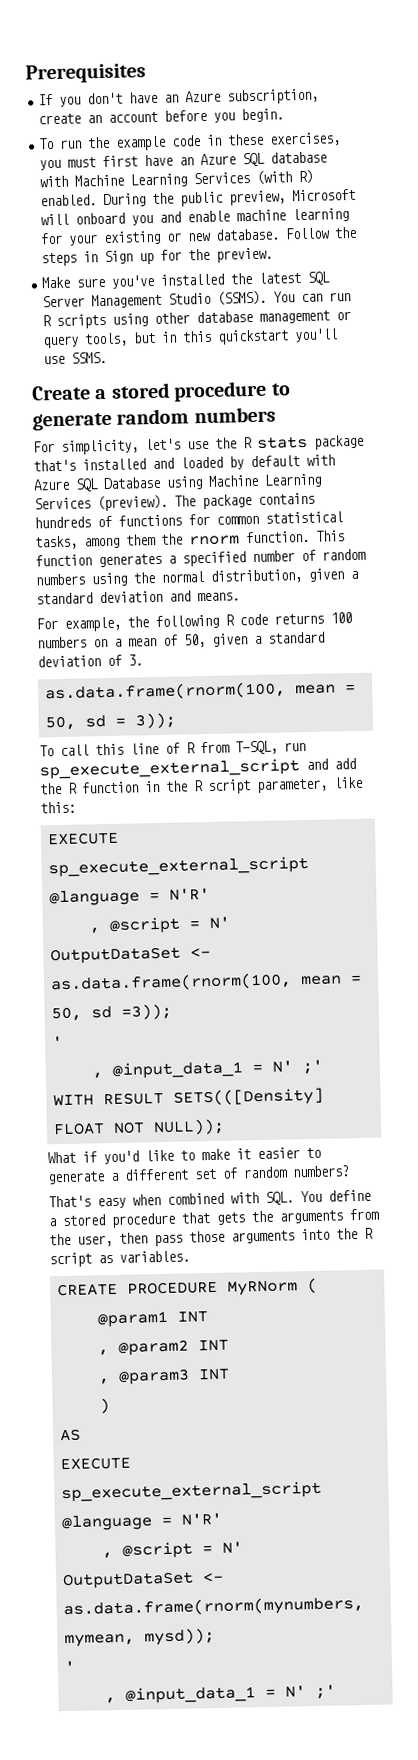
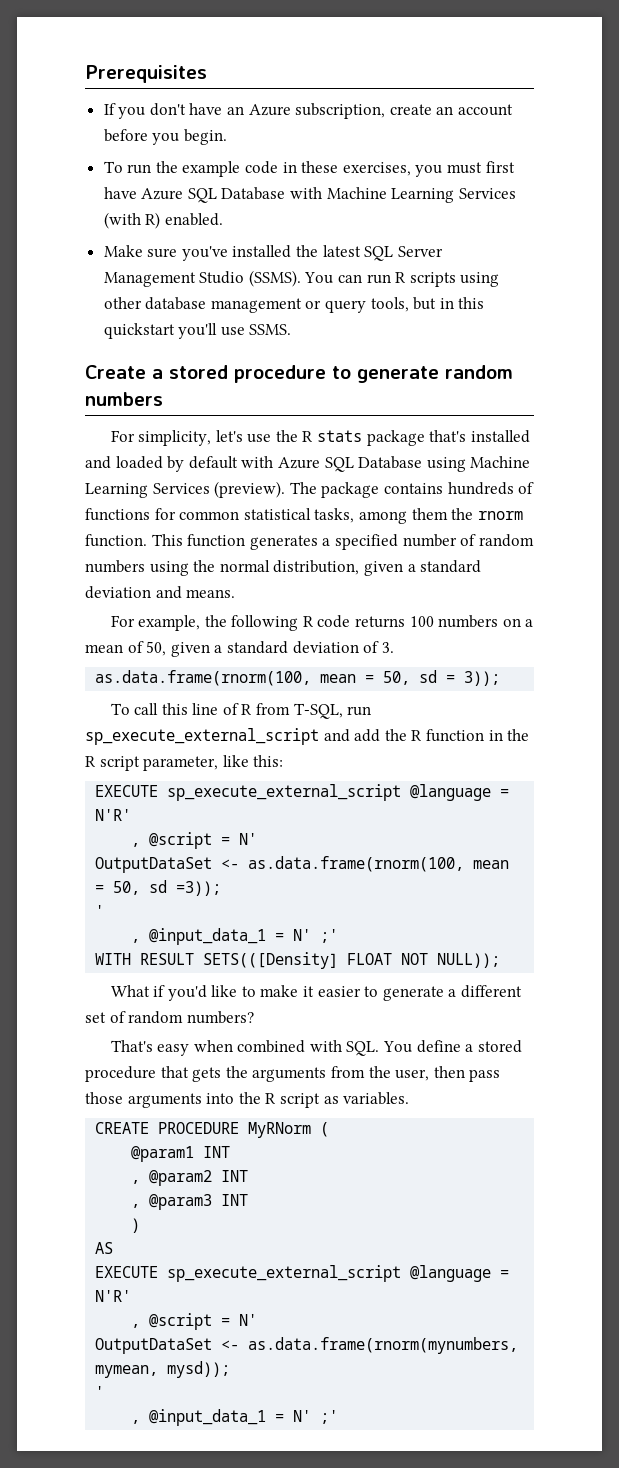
- To run the example code in these exercises, you must first have an Azure SQL database with Machine Learning Services (with R) enabled. During the public preview, Microsoft will onboard you and enable machine learning for your existing or new database. Follow the steps in Sign up for the preview.
+ To run the example code in these exercises, you must first have Azure SQL Database with Machine Learning Services (with R) enabled.

